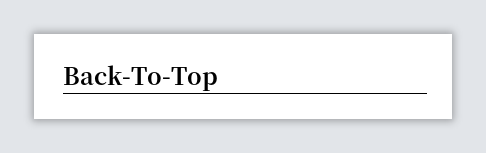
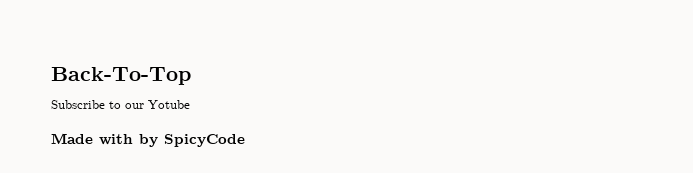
+ Subscribe to our Yotube
+ Made with by SpicyCode

